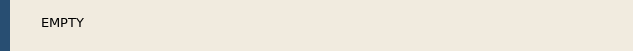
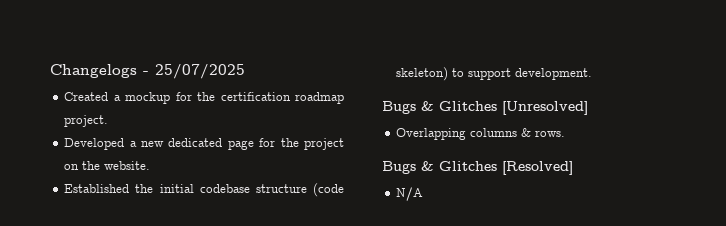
- EMPTY
+ Changelogs - 25/07/2025
+ Created a mockup for the certification roadmap project.
+ Developed a new dedicated page for the project on the website.
+ Established the initial codebase structure (code skeleton) to support development.
+ Bugs & Glitches [Unresolved]
+ Overlapping columns & rows.
+ Bugs & Glitches [Resolved]
+ N/A

